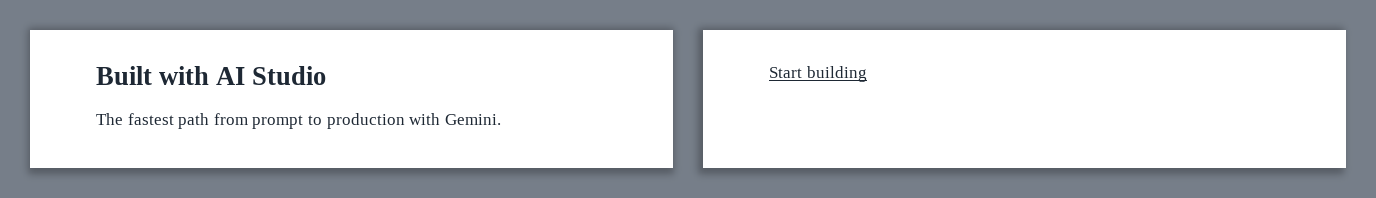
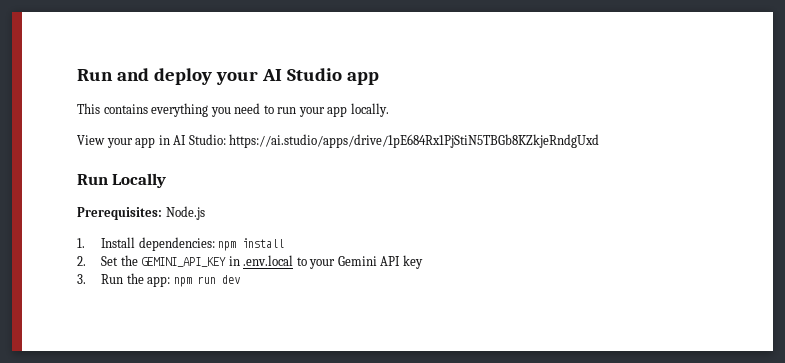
- Built with AI Studio
- The fastest path from prompt to production with Gemini.
- Start building
+ Run and deploy your AI Studio app
+ This contains everything you need to run your app locally.
+ View your app in AI Studio: https://ai.studio/apps/drive/1pE684Rx1PjStiN5TBGb8KZkjeRndgUxd
+ Run Locally
+ Prerequisites: Node.js
+ 1. Install dependencies: npm install
+ 2. Set the GEMINI_API_KEY in .env.local to your Gemini API key
+ 3. Run the app: npm run dev

